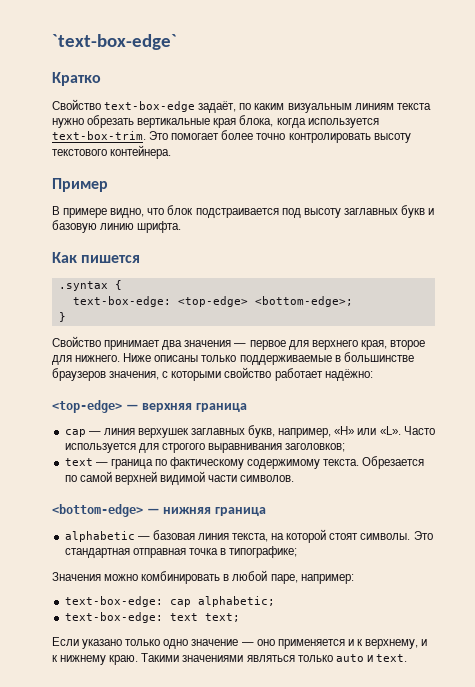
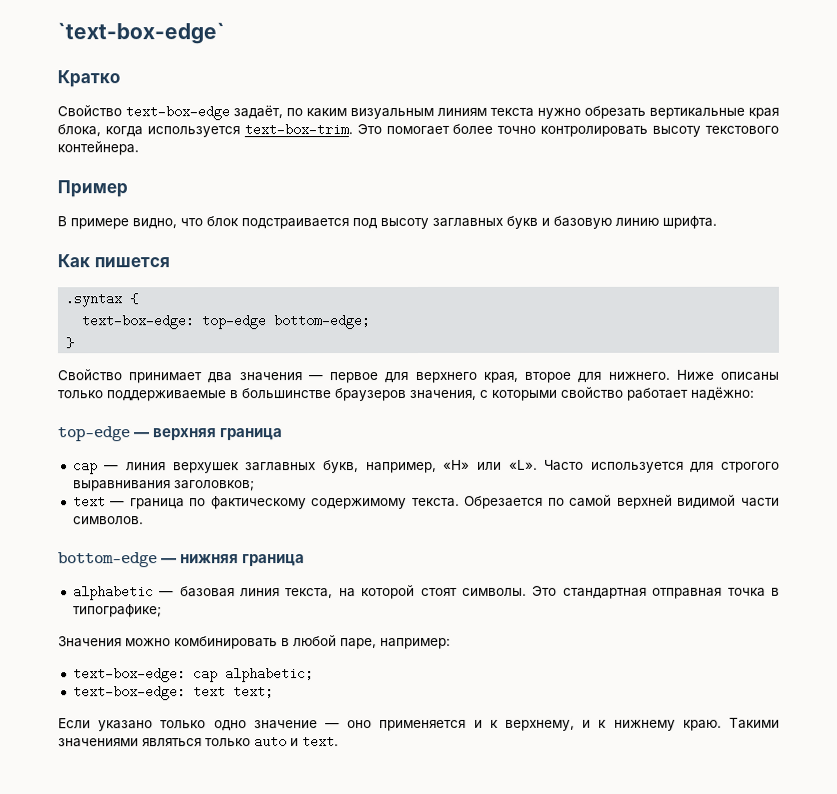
- text-box-edge: <top-edge> <bottom-edge>;
+ text-box-edge: top-edge bottom-edge;
- <top-edge> — верхняя граница
+ top-edge — верхняя граница
- <bottom-edge> — нижняя граница
+ bottom-edge — нижняя граница

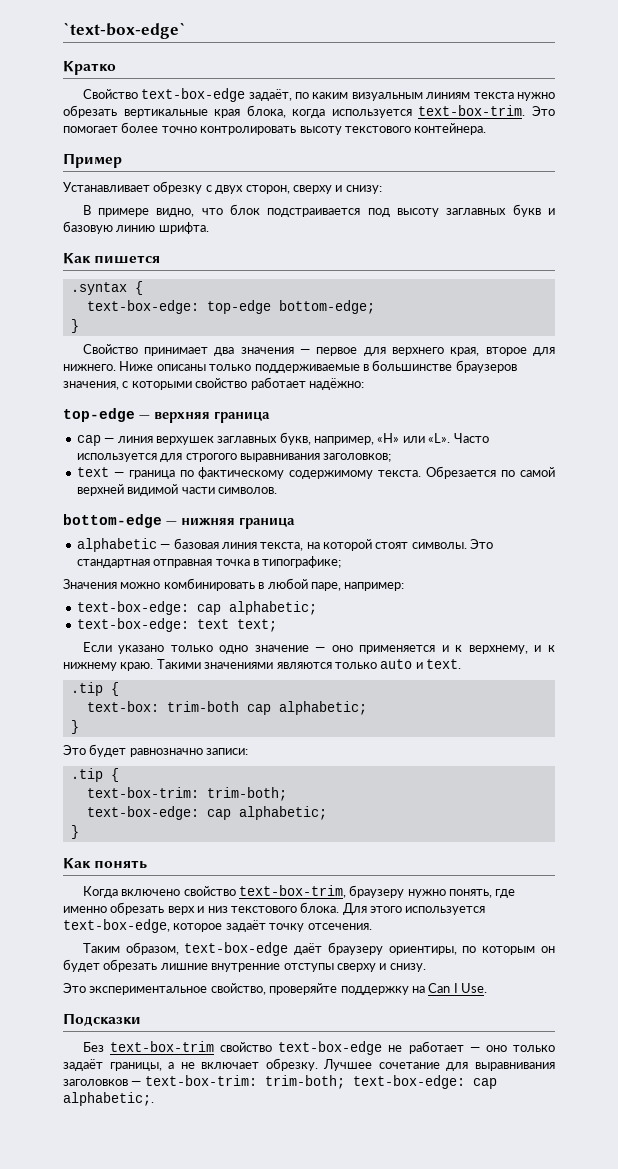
+ Устанавливает обрезку с двух сторон, сверху и снизу:
- Такими значениями являться только auto и text.
+ Такими значениями являются только auto и text.
+ .tip {
+ text-box: trim-both cap alphabetic;
+ }
+ Это будет равнозначно записи:
+ .tip {
+ text-box-trim: trim-both;
+ text-box-edge: cap alphabetic;
+ }
+ Как понять
+ Когда включено свойство text-box-trim, браузеру нужно понять, где именно обрезать верх и низ текстового блока. Для этого используется text-box-edge, которое задаёт точку отсечения.
+ Таким образом, text-box-edge даёт браузеру ориентиры, по которым он будет обрезать лишние внутренние отступы сверху и снизу.
+ Это экспериментальное свойство, проверяйте поддержку на Can I Use.
+ Подсказки
+ Без text-box-trim свойство text-box-edge не работает — оно только задаёт границы, а не включает обрезку. Лучшее сочетание для выравнивания заголовков — text-box-trim: trim-both; text-box-edge: cap alphabetic;.

